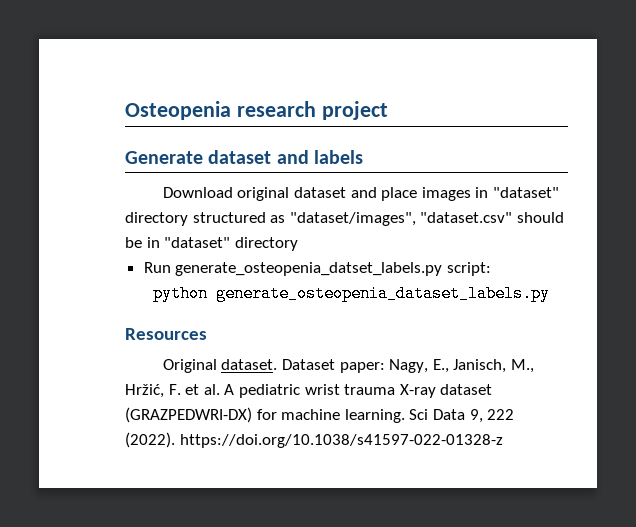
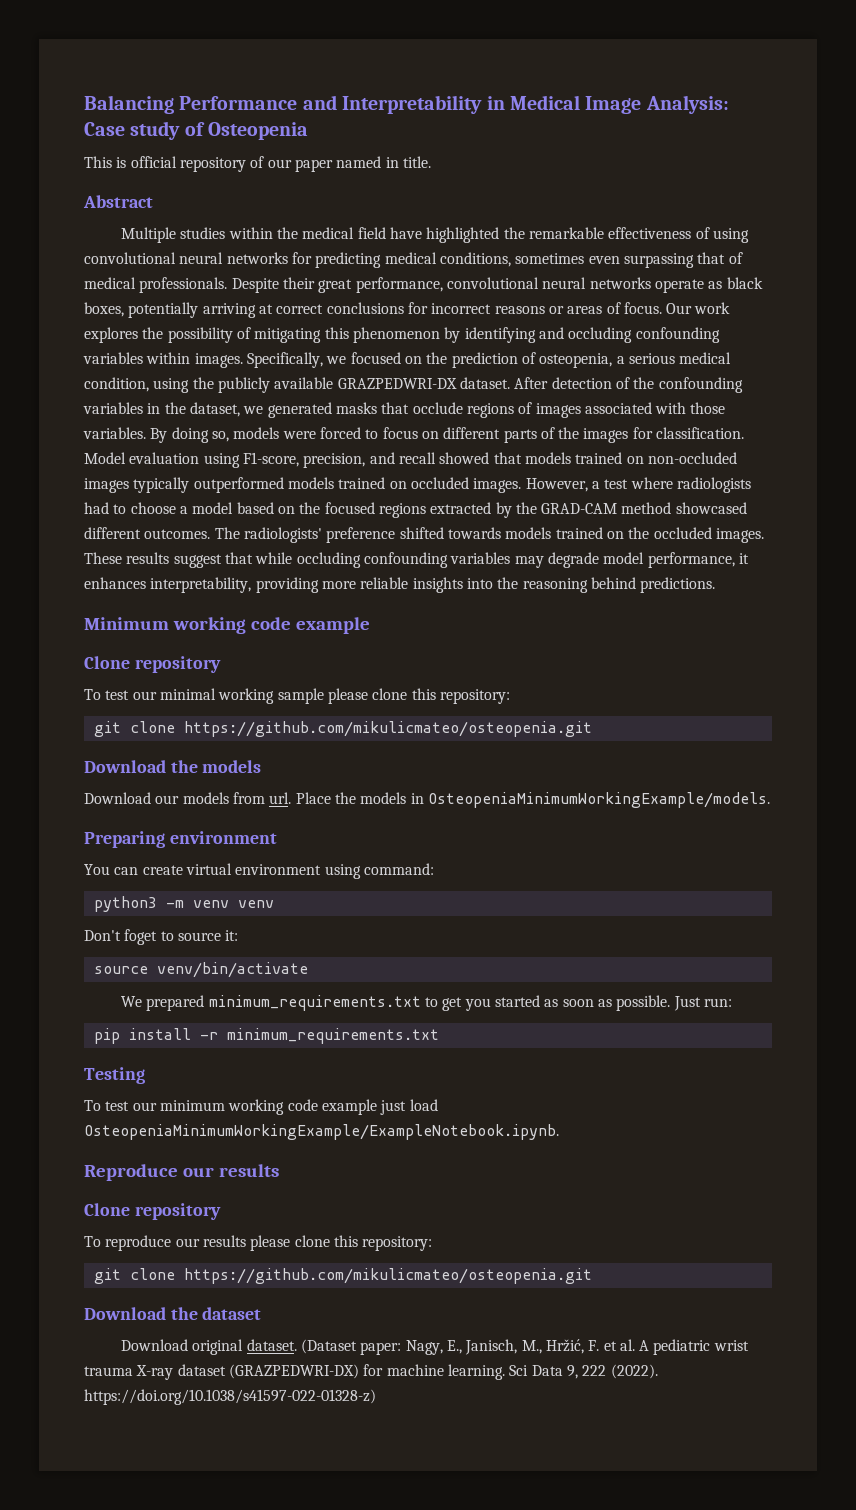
- Osteopenia research project
- Generate dataset and labels
+ Balancing Performance and Interpretability in Medical Image Analysis: Case study of Osteopenia
+ This is official repository of our paper named in title.
+ Abstract
+ Multiple studies within the medical field have highlighted the remarkable effectiveness of using convolutional neural networks for predicting medical conditions, sometimes even surpassing that of medical professionals. Despite their great performance, convolutional neural networks operate as black boxes, potentially arriving at correct conclusions for incorrect reasons or areas of focus. Our work explores the possibility of mitigating this phenomenon by identifying and occluding confounding variables within images. Specifically, we focused on the prediction of osteopenia, a serious medical condition, using the publicly available GRAZPEDWRI-DX dataset. After detection of the confounding variables in the dataset, we generated masks that occlude regions of images associated with those variables. By doing so, models were forced to focus on different parts of the images for classification. Model evaluation using F1-score, precision, and recall showed that models trained on non-occluded images typically outperformed models trained on occluded images. However, a test where radiologists had to choose a model based on the focused regions extracted by the GRAD-CAM method showcased different outcomes. The radiologists' preference shifted towards models trained on the occluded images. These results suggest that while occluding confounding variables may degrade model performance, it enhances interpretability, providing more reliable insights into the reasoning behind predictions.
+ Minimum working code example
+ Clone repository
+ To test our minimal working sample please clone this repository:
+ git clone https://github.com/mikulicmateo/osteopenia.git
+ Download the models
+ Download our models from url. Place the models in OsteopeniaMinimumWorkingExample/models.
+ Preparing environment
+ You can create virtual environment using command:
+ python3 -m venv venv
+ Don't foget to source it:
+ source venv/bin/activate
+ We prepared minimum_requirements.txt to get you started as soon as possible. Just run:
+ pip install -r minimum_requirements.txt
+ Testing
+ To test our minimum working code example just load OsteopeniaMinimumWorkingExample/ExampleNotebook.ipynb.
+ Reproduce our results
+ Clone repository
+ To reproduce our results please clone this repository:
+ git clone https://github.com/mikulicmateo/osteopenia.git
+ Download the dataset
- Download original dataset and place images in "dataset" directory structured as "dataset/images", "dataset.csv" should be in "dataset" directory
- Run generate_osteopenia_datset_labels.py script:
- python generate_osteopenia_dataset_labels.py
- Resources
- Original dataset. Dataset paper: Nagy, E., Janisch, M., Hržić, F. et al. A pediatric wrist trauma X-ray dataset (GRAZPEDWRI-DX) for machine learning.
+ Download original dataset. (Dataset paper: Nagy, E., Janisch, M., Hržić, F. et al. A pediatric wrist trauma X-ray dataset (GRAZPEDWRI-DX) for machine learning.
- Sci Data 9, 222 (2022). https://doi.org/10.1038/s41597-022-01328-z
+ Sci Data 9, 222 (2022). https://doi.org/10.1038/s41597-022-01328-z)

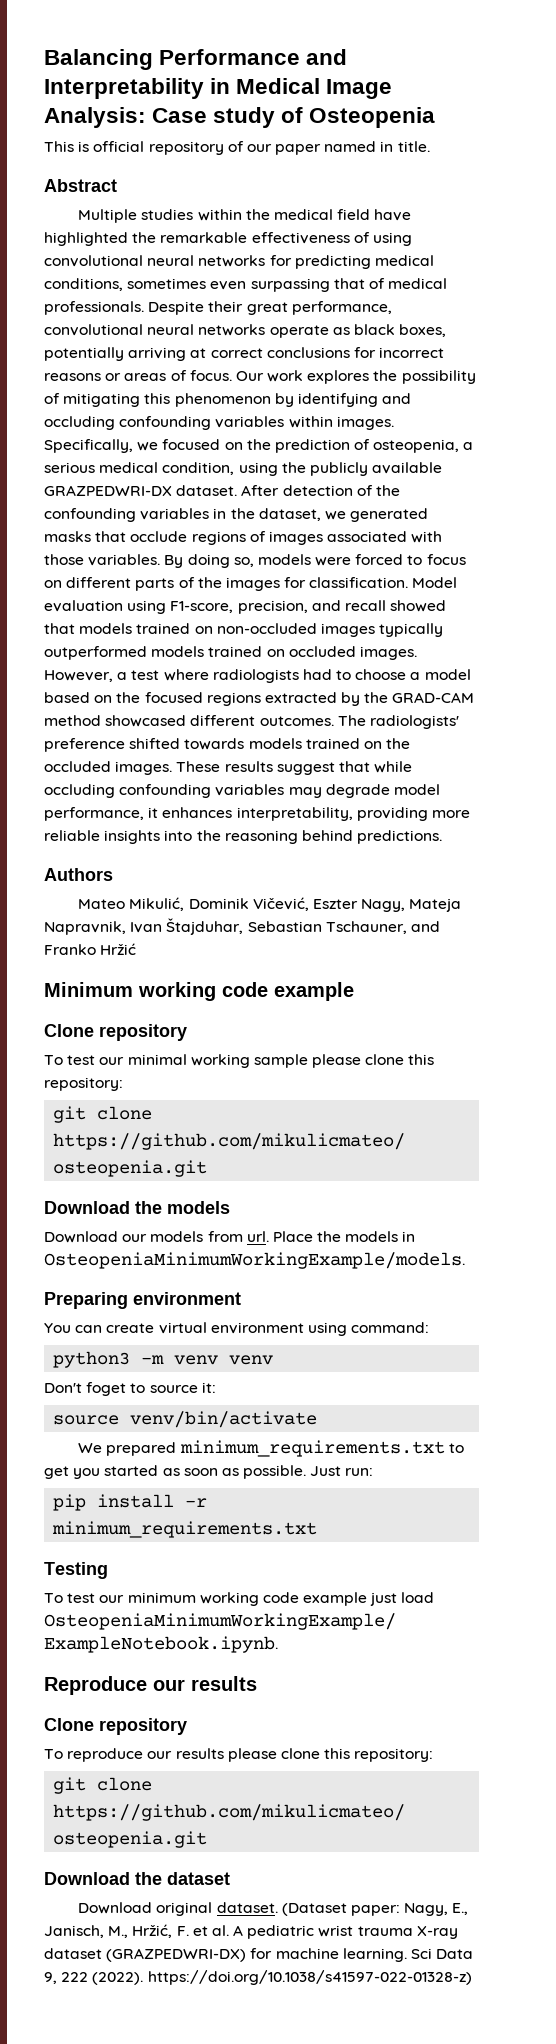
+ Authors
+ Mateo Mikulić, Dominik Vičević, Eszter Nagy, Mateja Napravnik, Ivan Štajduhar, Sebastian Tschauner, and Franko Hržić

